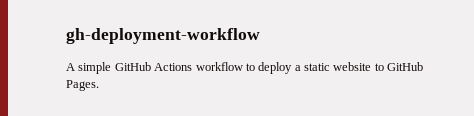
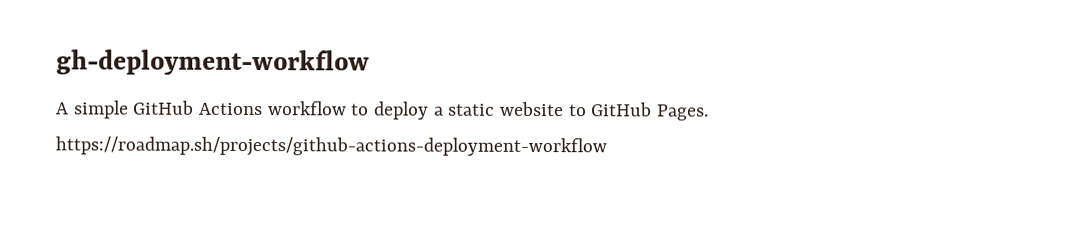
- A simple GitHub Actions workflow to deploy a static website to GitHub Pages.
+ A simple GitHub Actions workflow to deploy a static website to GitHub Pages. https://roadmap.sh/projects/github-actions-deployment-workflow

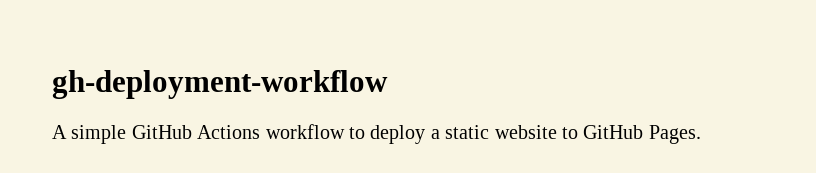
- A simple GitHub Actions workflow to deploy a static website to GitHub Pages. https://roadmap.sh/projects/github-actions-deployment-workflow
+ A simple GitHub Actions workflow to deploy a static website to GitHub Pages.

